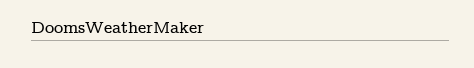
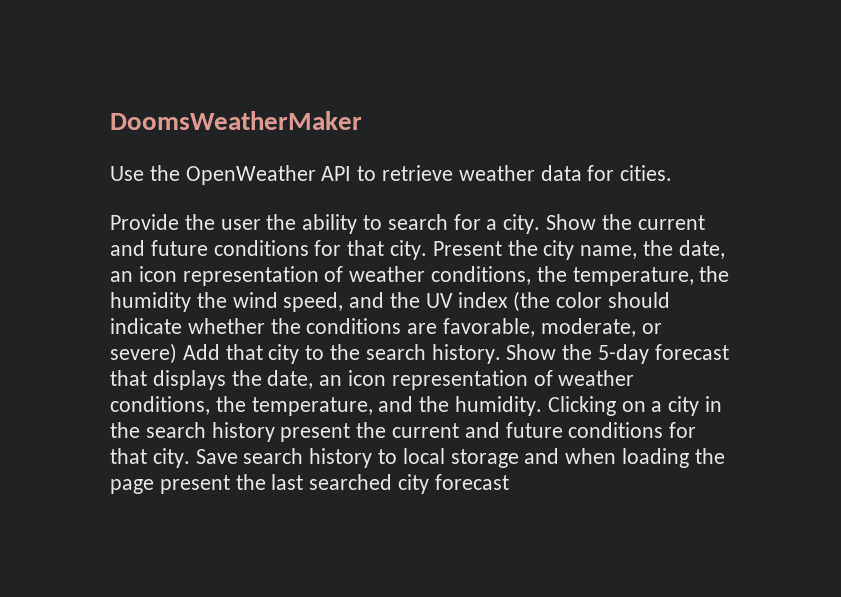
+ Use the OpenWeather API to retrieve weather data for cities.
+ Provide the user the ability to search for a city. Show the current and future conditions for that city. Present the city name, the date, an icon representation of weather conditions, the temperature, the humidity the wind speed, and the UV index (the color should indicate whether the conditions are favorable, moderate, or severe) Add that city to the search history. Show the 5-day forecast that displays the date, an icon representation of weather conditions, the temperature, and the humidity. Clicking on a city in the search history present the current and future conditions for that city. Save search history to local storage and when loading the page present the last searched city forecast

